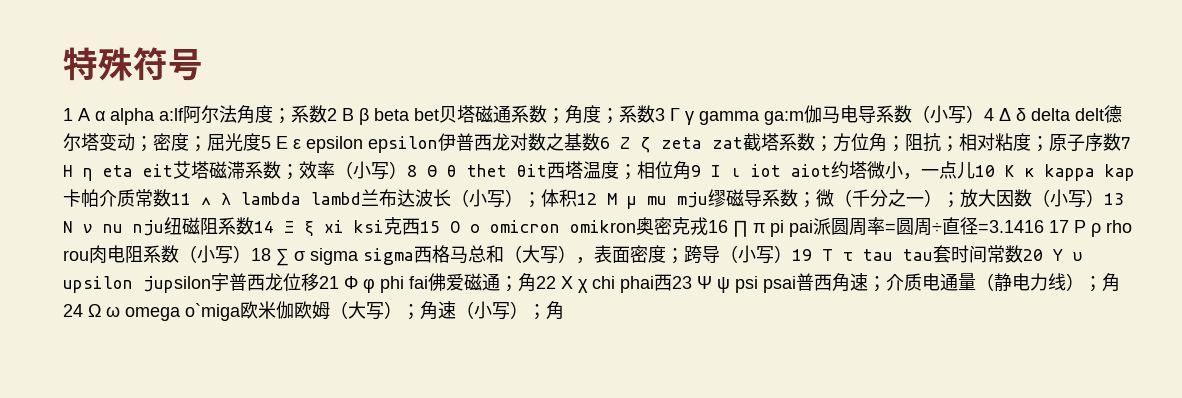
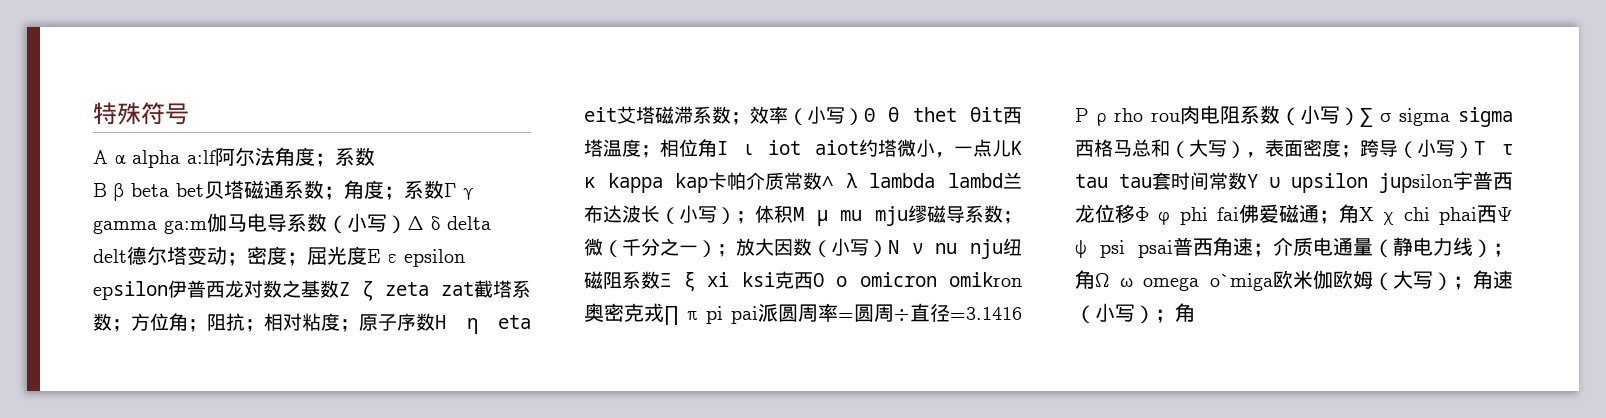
- 1 Α α alpha a:lf阿尔法角度；系数2 Β β beta bet贝塔磁通系数；
+ Α α alpha a:lf阿尔法角度；系数
+ Β β beta bet贝塔磁通系数；
- 系数3 Γ γ gamma ga:m伽马电导系数（小写）4 Δ δ delta delt德尔塔变动；
+ 系数Γ γ gamma ga:m伽马电导系数（小写）Δ δ delta delt德尔塔变动；
- 屈光度5 Ε ε epsilon epsilon伊普西龙对数之基数6 Ζ ζ zeta zat截塔系数；
+ 屈光度Ε ε epsilon epsilon伊普西龙对数之基数Ζ ζ zeta zat截塔系数；
- 原子序数7 Η η eta eit艾塔磁滞系数；
+ 原子序数Η η eta eit艾塔磁滞系数；
- 效率（小写）8 Θ θ thet θit西塔温度；
+ 效率（小写）Θ θ thet θit西塔温度；
- 相位角9 Ι ι iot aiot约塔微小，一点儿10 Κ κ kappa kap卡帕介质常数11 ∧ λ lambda lambd兰布达波长（小写）；
+ 相位角Ι ι iot aiot约塔微小，一点儿Κ κ kappa kap卡帕介质常数∧ λ lambda lambd兰布达波长（小写）；
- 体积12 Μ μ mu mju缪磁导系数；
+ 体积Μ μ mu mju缪磁导系数；
- 放大因数（小写）13 Ν ν nu nju纽磁阻系数14 Ξ ξ xi ksi克西15 Ο ο omicron omikron奥密克戎16 ∏ π pi pai派圆周率=圆周÷直径=3.1416 17 Ρ ρ rho rou肉电阻系数（小写）18 ∑ σ sigma sigma西格马总和（大写），表面密度；
+ 放大因数（小写）Ν ν nu nju纽磁阻系数Ξ ξ xi ksi克西Ο ο omicron omikron奥密克戎∏ π pi pai派圆周率=圆周÷直径=3.1416 Ρ ρ rho rou肉电阻系数（小写）∑ σ sigma sigma西格马总和（大写），表面密度；
- 跨导（小写）19 Τ τ tau tau套时间常数20 Υ υ upsilon jupsilon宇普西龙位移21 Φ φ phi fai佛爱磁通；
+ 跨导（小写）Τ τ tau tau套时间常数Υ υ upsilon jupsilon宇普西龙位移Φ φ phi fai佛爱磁通；
- 角22 Χ χ chi phai西23 Ψ ψ psi psai普西角速；
+ 角Χ χ chi phai西Ψ ψ psi psai普西角速；
- 角24 Ω ω omega o`miga欧米伽欧姆（大写）；
+ 角Ω ω omega o`miga欧米伽欧姆（大写）；

